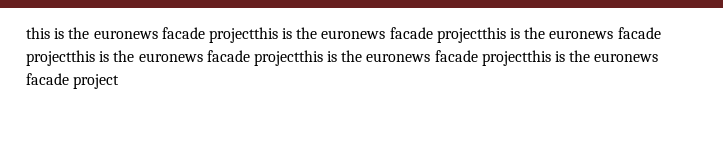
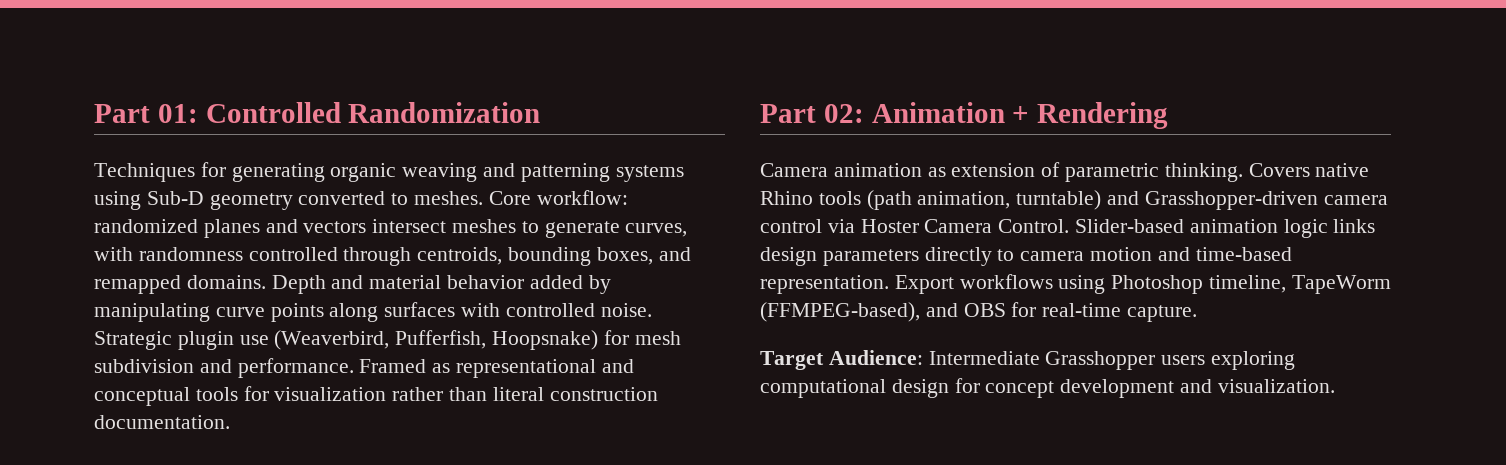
- this is the euronews facade projectthis is the euronews facade projectthis is the euronews facade projectthis is the euronews facade projectthis is the euronews facade projectthis is the euronews facade project
+ Part 01: Controlled Randomization
+ Techniques for generating organic weaving and patterning systems using Sub-D geometry converted to meshes. Core workflow: randomized planes and vectors intersect meshes to generate curves, with randomness controlled through centroids, bounding boxes, and remapped domains. Depth and material behavior added by manipulating curve points along surfaces with controlled noise. Strategic plugin use (Weaverbird, Pufferfish, Hoopsnake) for mesh subdivision and performance. Framed as representational and conceptual tools for visualization rather than literal construction documentation.
+ Part 02: Animation + Rendering
+ Camera animation as extension of parametric thinking. Covers native Rhino tools (path animation, turntable) and Grasshopper-driven camera control via Hoster Camera Control. Slider-based animation logic links design parameters directly to camera motion and time-based representation. Export workflows using Photoshop timeline, TapeWorm (FFMPEG-based), and OBS for real-time capture.
+ Target Audience: Intermediate Grasshopper users exploring computational design for concept development and visualization.

